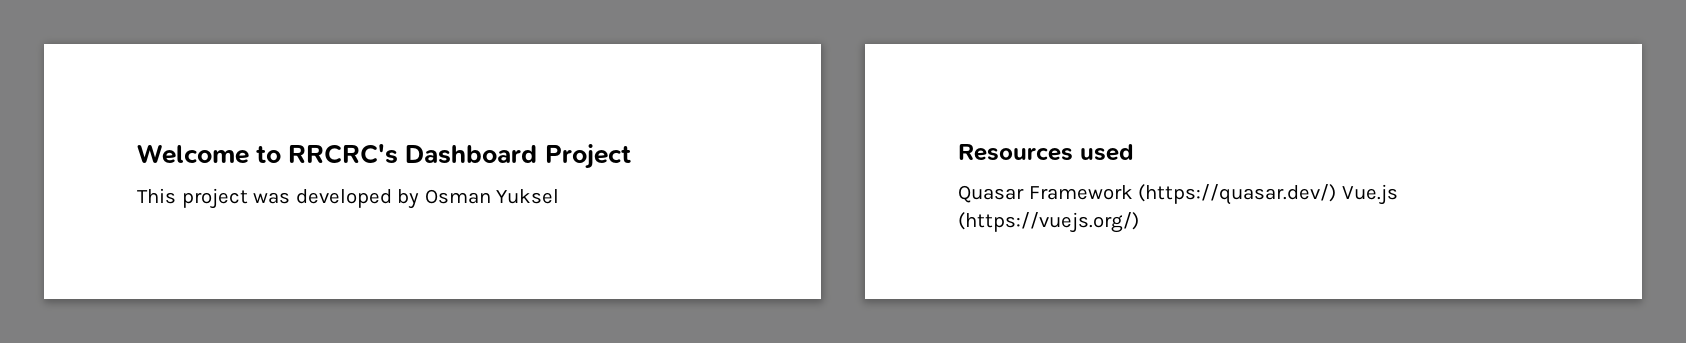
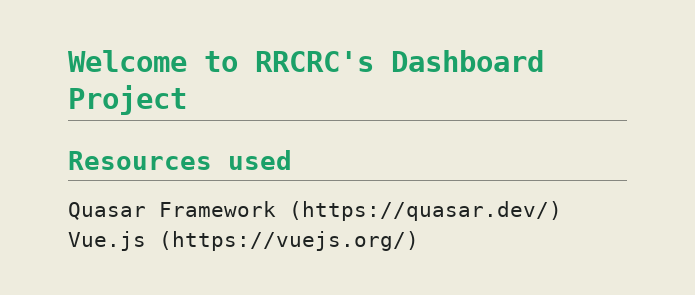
- This project was developed by Osman Yuksel

